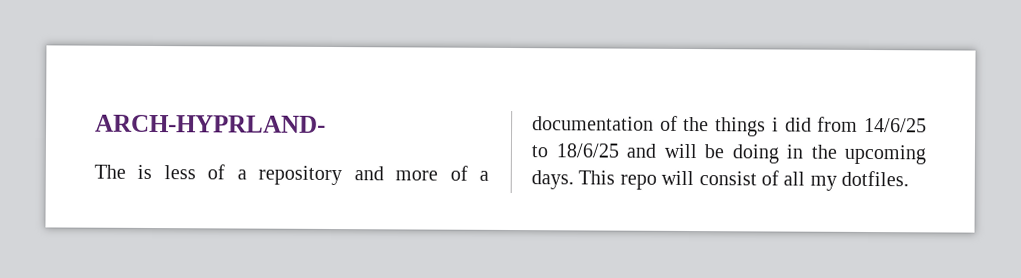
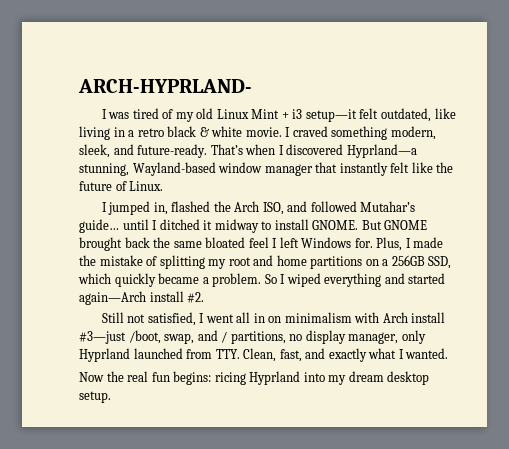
- The is less of a repository and more of a documentation of the things i did from 14/6/25 to 18/6/25 and will be doing in the upcoming days. This repo will consist of all my dotfiles.
+ I was tired of my old Linux Mint + i3 setup—it felt outdated, like living in a retro black & white movie. I craved something modern, sleek, and future-ready. That’s when I discovered Hyprland—a stunning, Wayland-based window manager that instantly felt like the future of Linux.
+ I jumped in, flashed the Arch ISO, and followed Mutahar’s guide… until I ditched it midway to install GNOME. But GNOME brought back the same bloated feel I left Windows for. Plus, I made the mistake of splitting my root and home partitions on a 256GB SSD, which quickly became a problem. So I wiped everything and started again—Arch install #2.
+ Still not satisfied, I went all in on minimalism with Arch install #3—just /boot, swap, and / partitions, no display manager, only Hyprland launched from TTY. Clean, fast, and exactly what I wanted.
+ Now the real fun begins: ricing Hyprland into my dream desktop setup.

